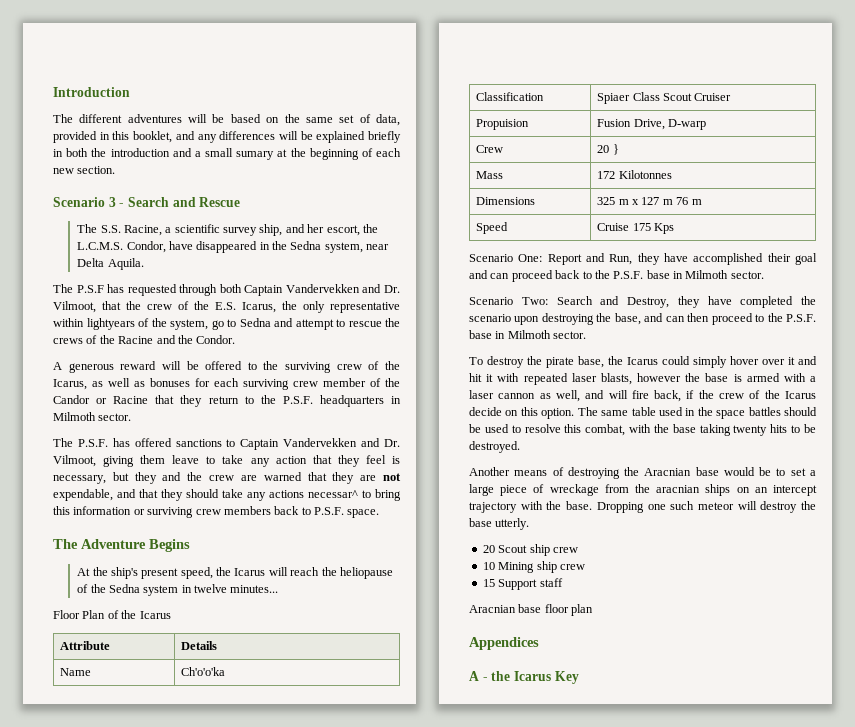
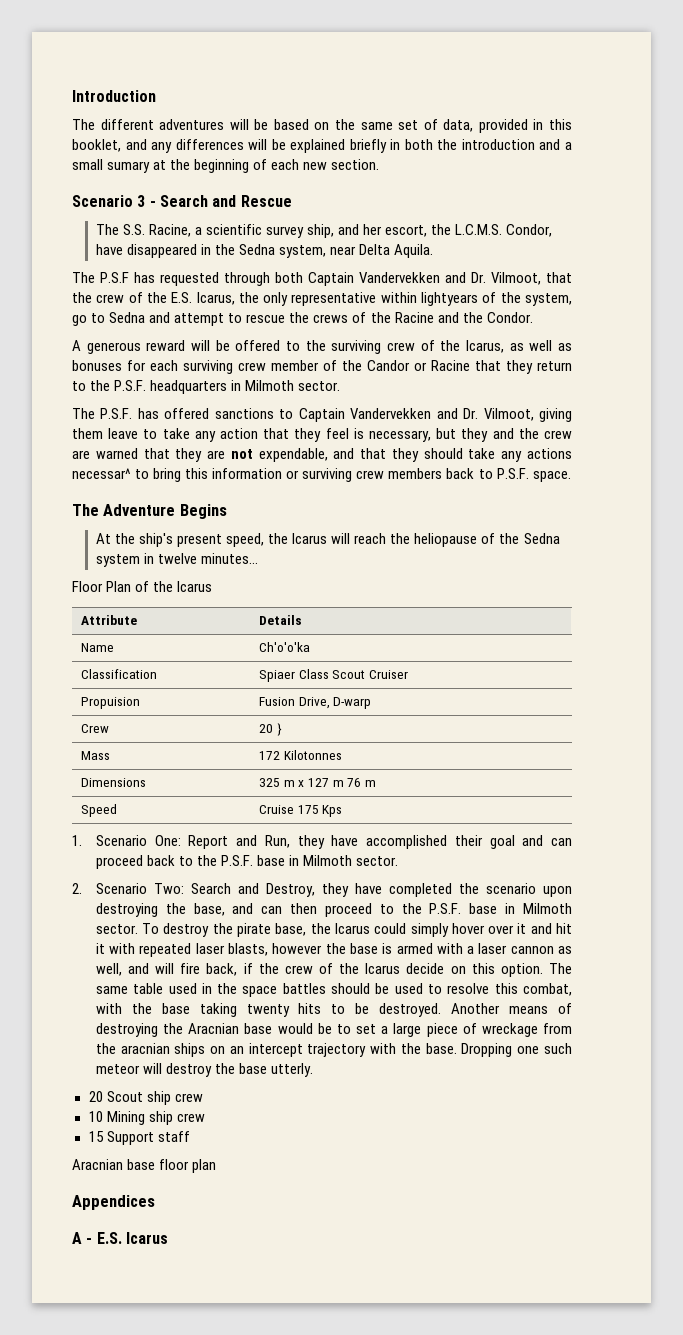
- Scenario One: Report and Run, they have accomplished their goal and can proceed back to the P.S.F. base in Milmoth sector.
+ 1. Scenario One: Report and Run, they have accomplished their goal and can proceed back to the P.S.F. base in Milmoth sector.
- Scenario Two:
+ 2. Scenario Two:
- Search and Destroy, they have completed the scenario upon destroying the base, and can then proceed to the P.S.F. base in Milmoth sector.
- To destroy the pirate base, the Icarus could simply hover over it and hit it with repeated laser blasts, however the base is armed with a laser cannon as well, and will fire back, if the crew of the Icarus decide on this option.
+ Search and Destroy, they have completed the scenario upon destroying the base, and can then proceed to the P.S.F. base in Milmoth sector. To destroy the pirate base, the Icarus could simply hover over it and hit it with repeated laser blasts, however the base is armed with a laser cannon as well, and will fire back, if the crew of the Icarus decide on this option.
- The same table used in the space battles should be used to resolve this combat, with the base taking twenty hits to be destroyed.
- Another means of destroying the Aracnian base would be to set a large piece of wreckage from the aracnian ships on an intercept trajectory with the base.
+ The same table used in the space battles should be used to resolve this combat, with the base taking twenty hits to be destroyed. Another means of destroying the Aracnian base would be to set a large piece of wreckage from the aracnian ships on an intercept trajectory with the base.
- A - the Icarus Key
+ A - E.S. Icarus

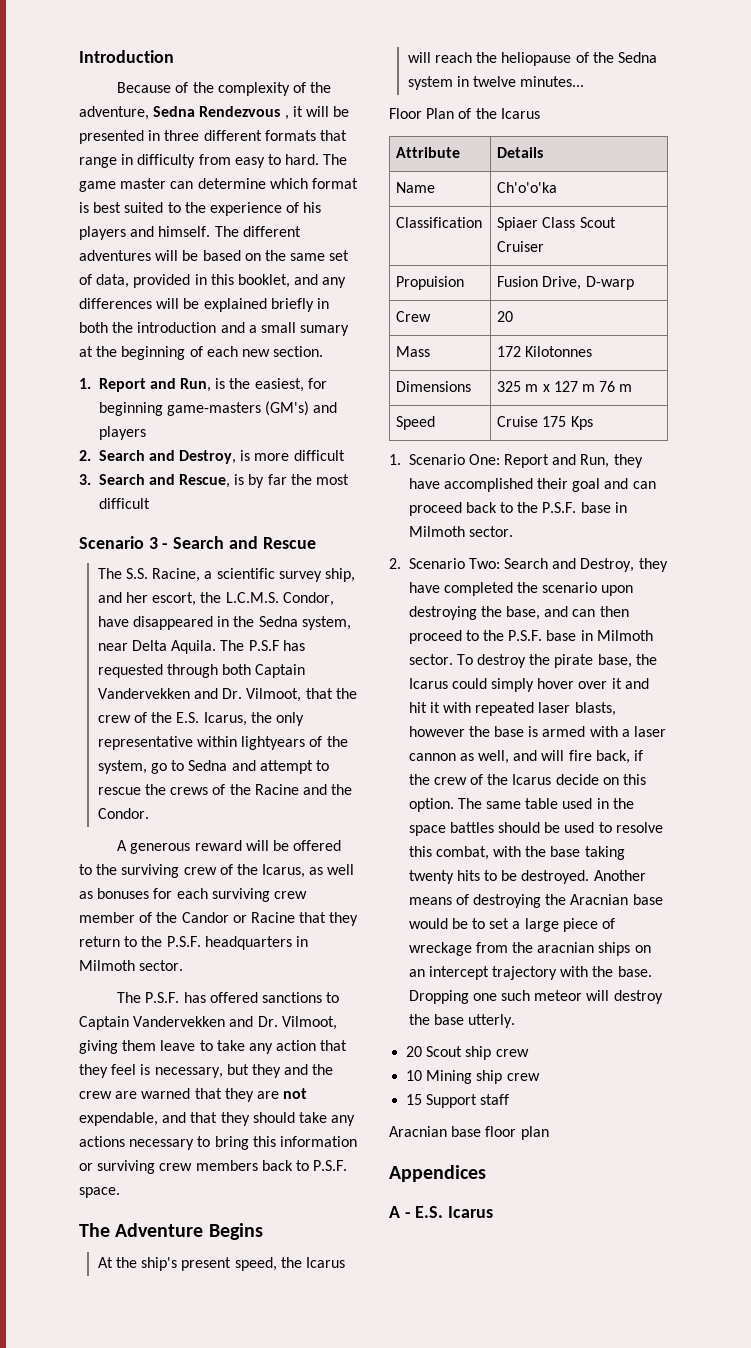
+ Because of the complexity of the adventure, Sedna Rendezvous , it will be presented in three different formats that range in difficulty from easy to hard. The game master can determine which format is best suited to the experience of his players and himself.
+ 1. Report and Run, is the easiest, for beginning game-masters (GM's) and players
+ 2. Search and Destroy, is more difficult
+ 3. Search and Rescue, is by far the most difficult
- The S.S. Racine, a scientific survey ship, and her escort, the L.C.M.S. Condor, have disappeared in the Sedna system, near Delta Aquila.
- The P.S.F has requested through both Captain Vandervekken and Dr. Vilmoot, that the crew of the E.S. Icarus, the only representative within lightyears of the system, go to Sedna and attempt to rescue the crews of the Racine and the Condor.
+ The S.S. Racine, a scientific survey ship, and her escort, the L.C.M.S. Condor, have disappeared in the Sedna system, near Delta Aquila. The P.S.F has requested through both Captain Vandervekken and Dr. Vilmoot, that the crew of the E.S. Icarus, the only representative within lightyears of the system, go to Sedna and attempt to rescue the crews of the Racine and the Condor.
- The P.S.F. has offered sanctions to Captain Vandervekken and Dr. Vilmoot, giving them leave to take any action that they feel is necessary, but they and the crew are warned that they are not expendable, and that they should take any actions necessar^ to bring this information or surviving crew members back to P.S.F. space.
+ The P.S.F. has offered sanctions to Captain Vandervekken and Dr. Vilmoot, giving them leave to take any action that they feel is necessary, but they and the crew are warned that they are not expendable, and that they should take any actions necessary to bring this information or surviving crew members back to P.S.F. space.
- Crew | 20 }
+ Crew | 20

